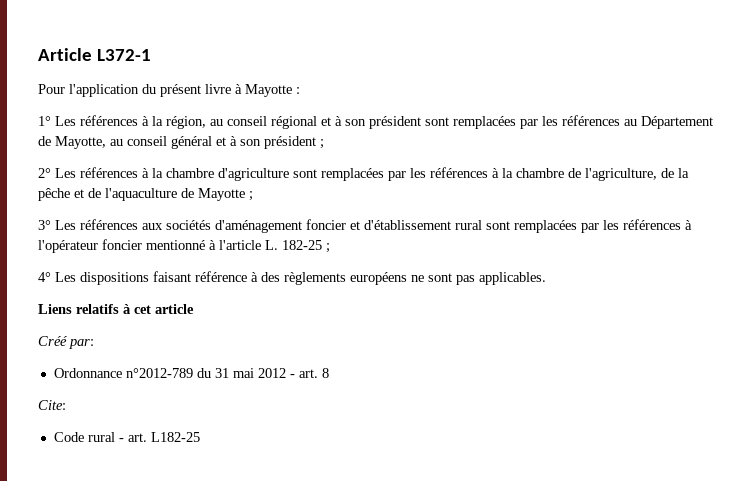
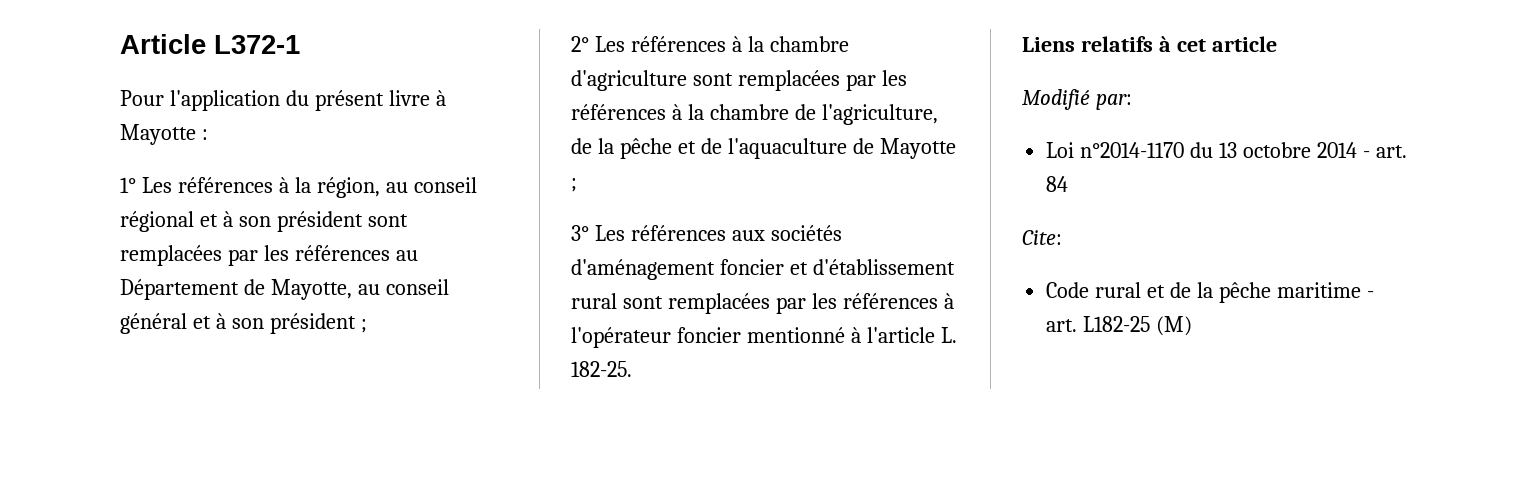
- 3° Les références aux sociétés d'aménagement foncier et d'établissement rural sont remplacées par les références à l'opérateur foncier mentionné à l'article L. 182-25 ;
- 4° Les dispositions faisant référence à des règlements européens ne sont pas applicables.
+ 3° Les références aux sociétés d'aménagement foncier et d'établissement rural sont remplacées par les références à l'opérateur foncier mentionné à l'article L. 182-25.
- Créé par:
+ Modifié par:
- Ordonnance n°2012-789 du 31 mai 2012 - art. 8
+ Loi n°2014-1170 du 13 octobre 2014 - art. 84
- Code rural - art. L182-25
+ Code rural et de la pêche maritime - art. L182-25 (M)

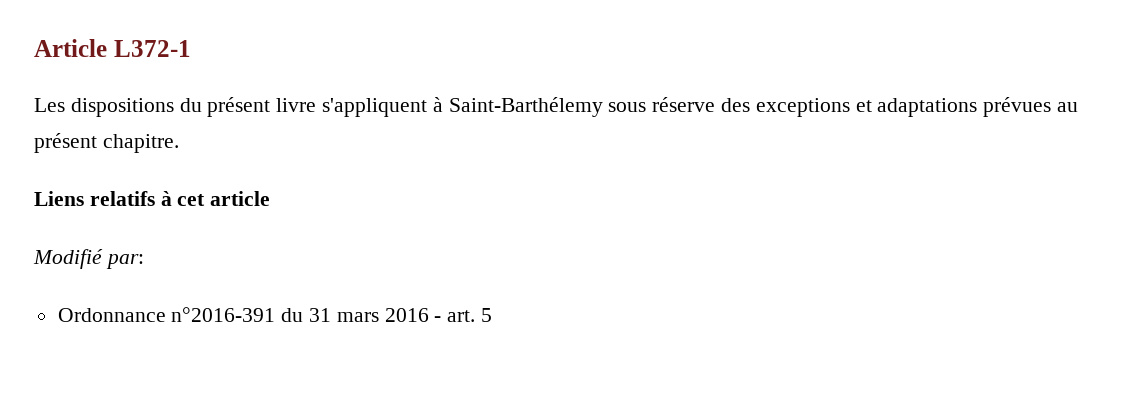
- Pour l'application du présent livre à Mayotte :
- 1° Les références à la région, au conseil régional et à son président sont remplacées par les références au Département de Mayotte, au conseil général et à son président ;
- 2° Les références à la chambre d'agriculture sont remplacées par les références à la chambre de l'agriculture, de la pêche et de l'aquaculture de Mayotte ;
- 3° Les références aux sociétés d'aménagement foncier et d'établissement rural sont remplacées par les références à l'opérateur foncier mentionné à l'article L. 182-25.
+ Les dispositions du présent livre s'appliquent à Saint-Barthélemy sous réserve des exceptions et adaptations prévues au présent chapitre.
- Loi n°2014-1170 du 13 octobre 2014 - art. 84
- Cite:
- Code rural et de la pêche maritime - art. L182-25 (M)
+ Ordonnance n°2016-391 du 31 mars 2016 - art. 5

